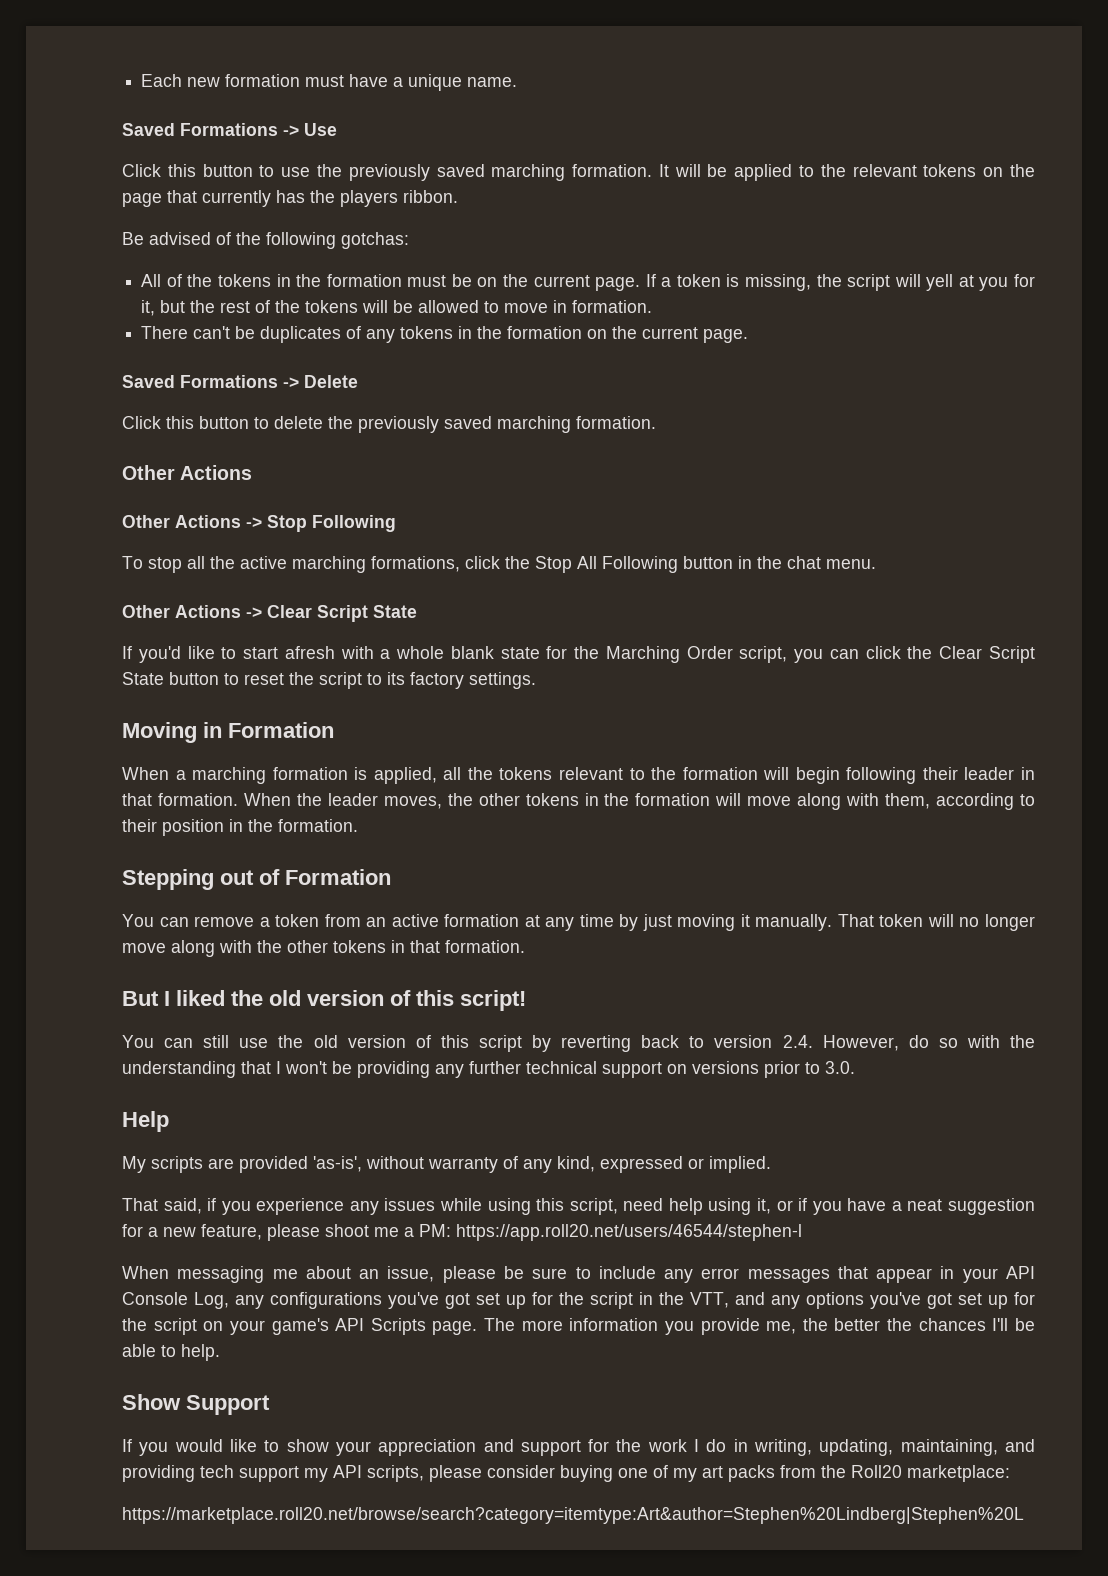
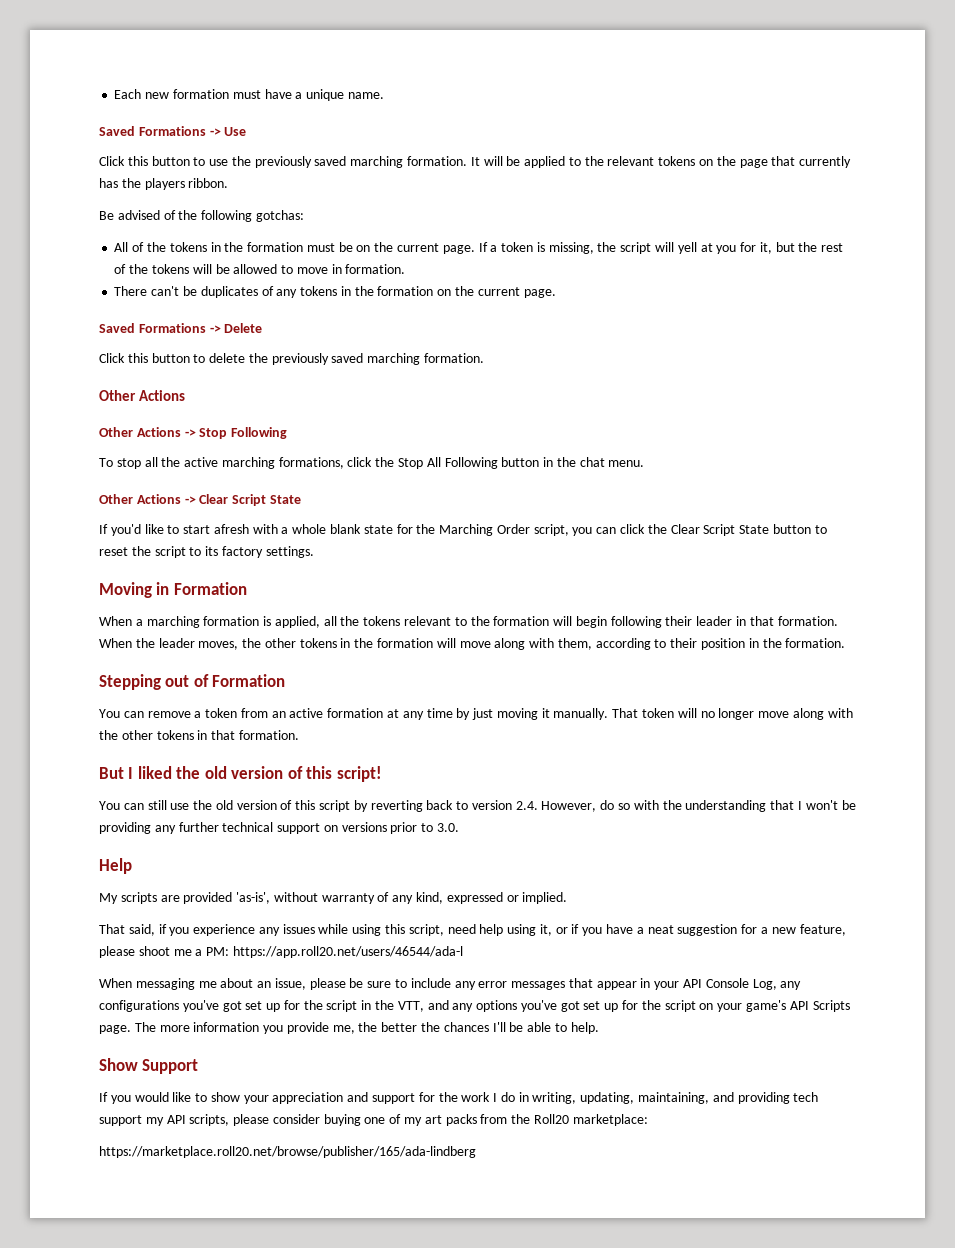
- That said, if you experience any issues while using this script, need help using it, or if you have a neat suggestion for a new feature, please shoot me a PM: https://app.roll20.net/users/46544/stephen-l
+ That said, if you experience any issues while using this script, need help using it, or if you have a neat suggestion for a new feature, please shoot me a PM: https://app.roll20.net/users/46544/ada-l
- https://marketplace.roll20.net/browse/search?category=itemtype:Art&author=Stephen%20Lindberg|Stephen%20L
+ https://marketplace.roll20.net/browse/publisher/165/ada-lindberg

